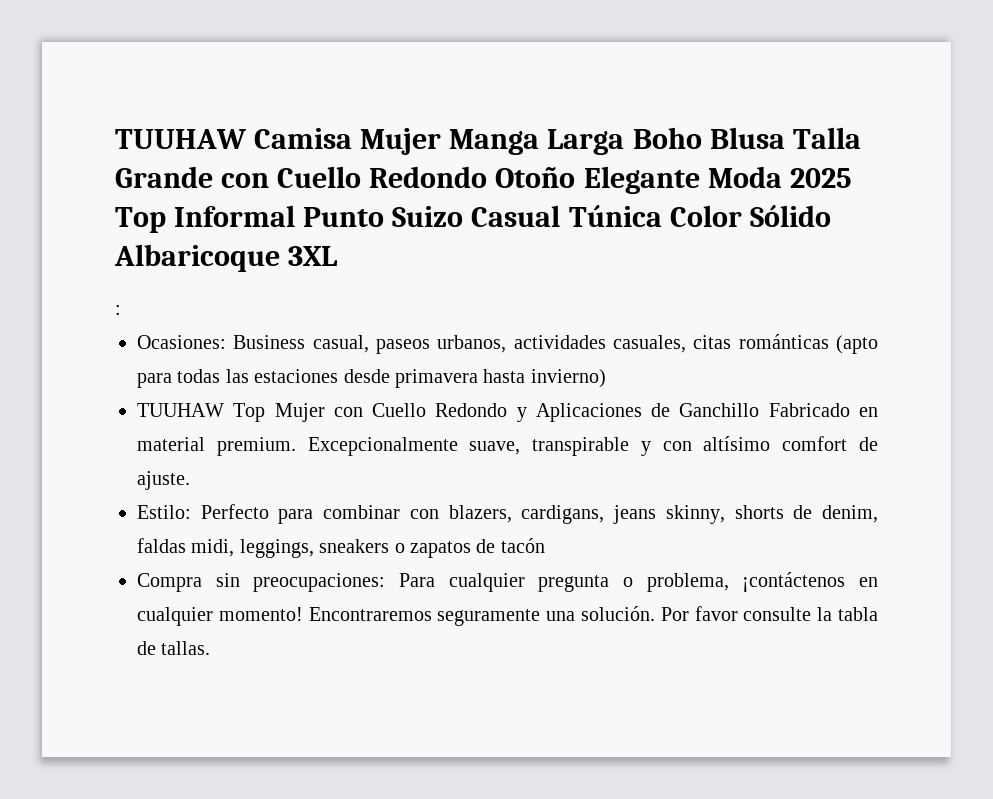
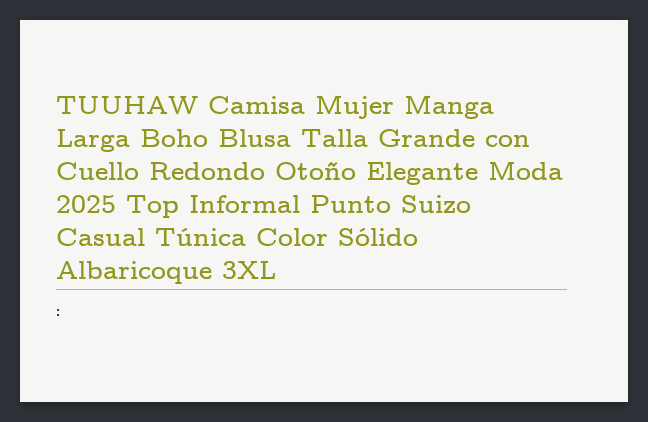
- Ocasiones: Business casual, paseos urbanos, actividades casuales, citas románticas (apto para todas las estaciones desde primavera hasta invierno)
- TUUHAW Top Mujer con Cuello Redondo y Aplicaciones de Ganchillo Fabricado en material premium. Excepcionalmente suave, transpirable y con altísimo comfort de ajuste.
- Estilo: Perfecto para combinar con blazers, cardigans, jeans skinny, shorts de denim, faldas midi, leggings, sneakers o zapatos de tacón
- Compra sin preocupaciones: Para cualquier pregunta o problema, ¡contáctenos en cualquier momento! Encontraremos seguramente una solución. Por favor consulte la tabla de tallas.

